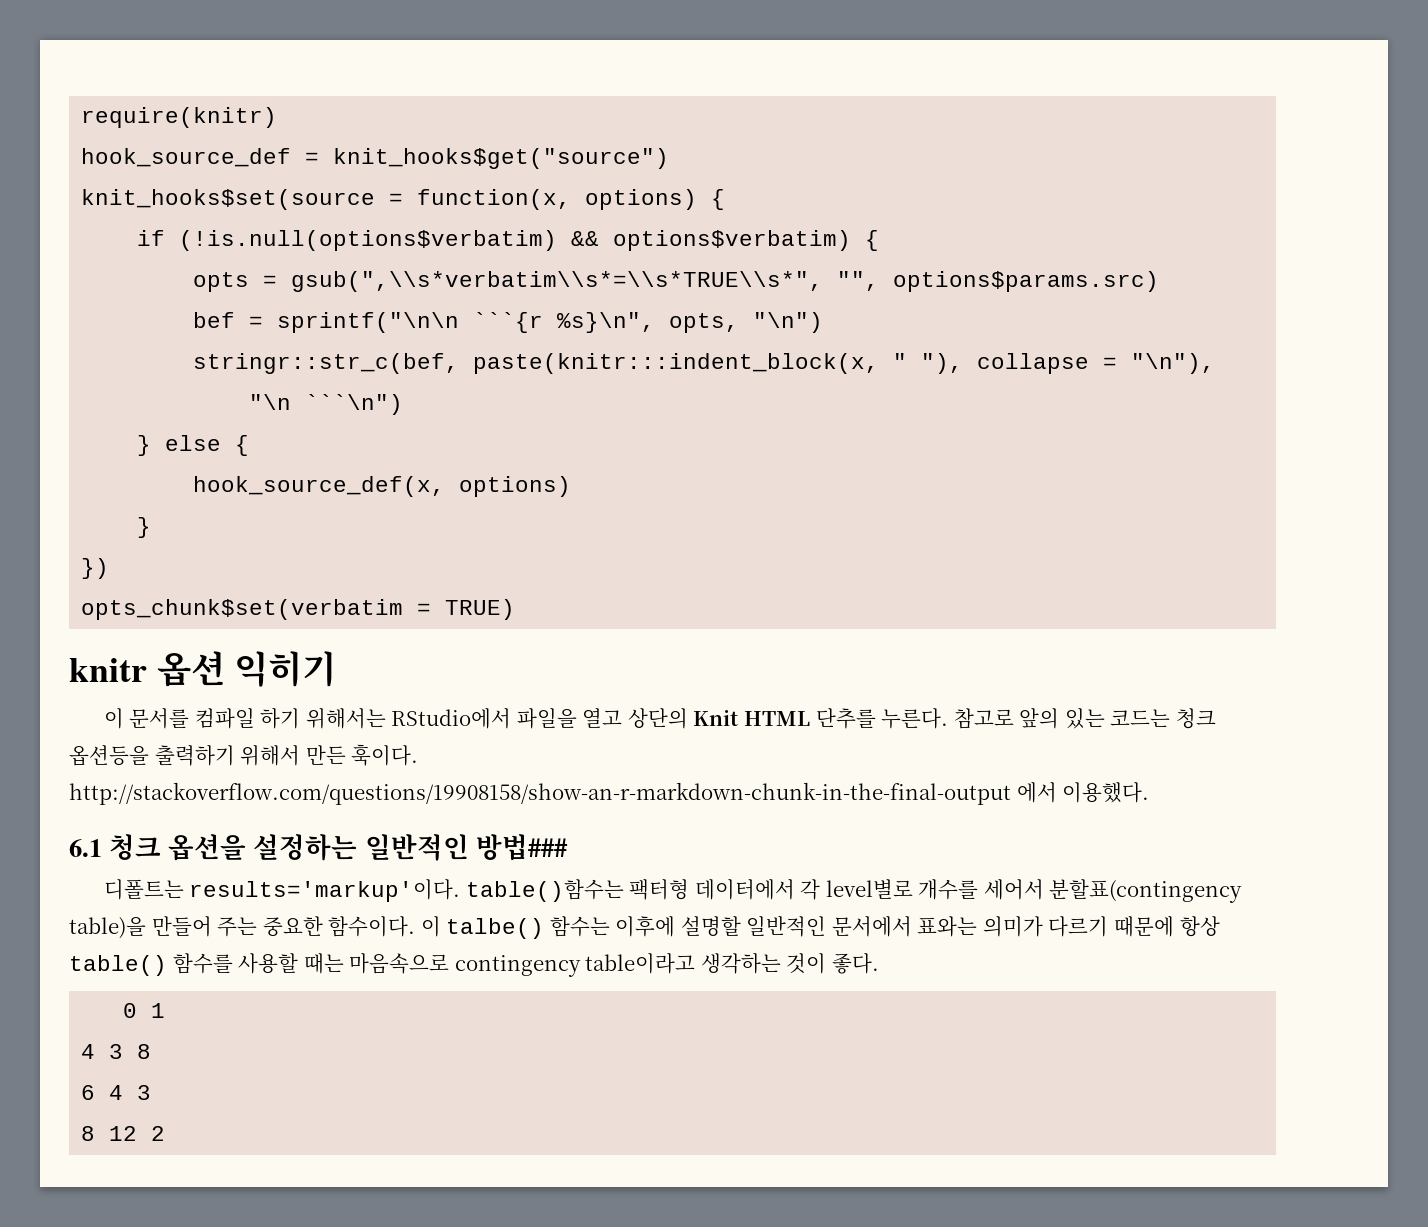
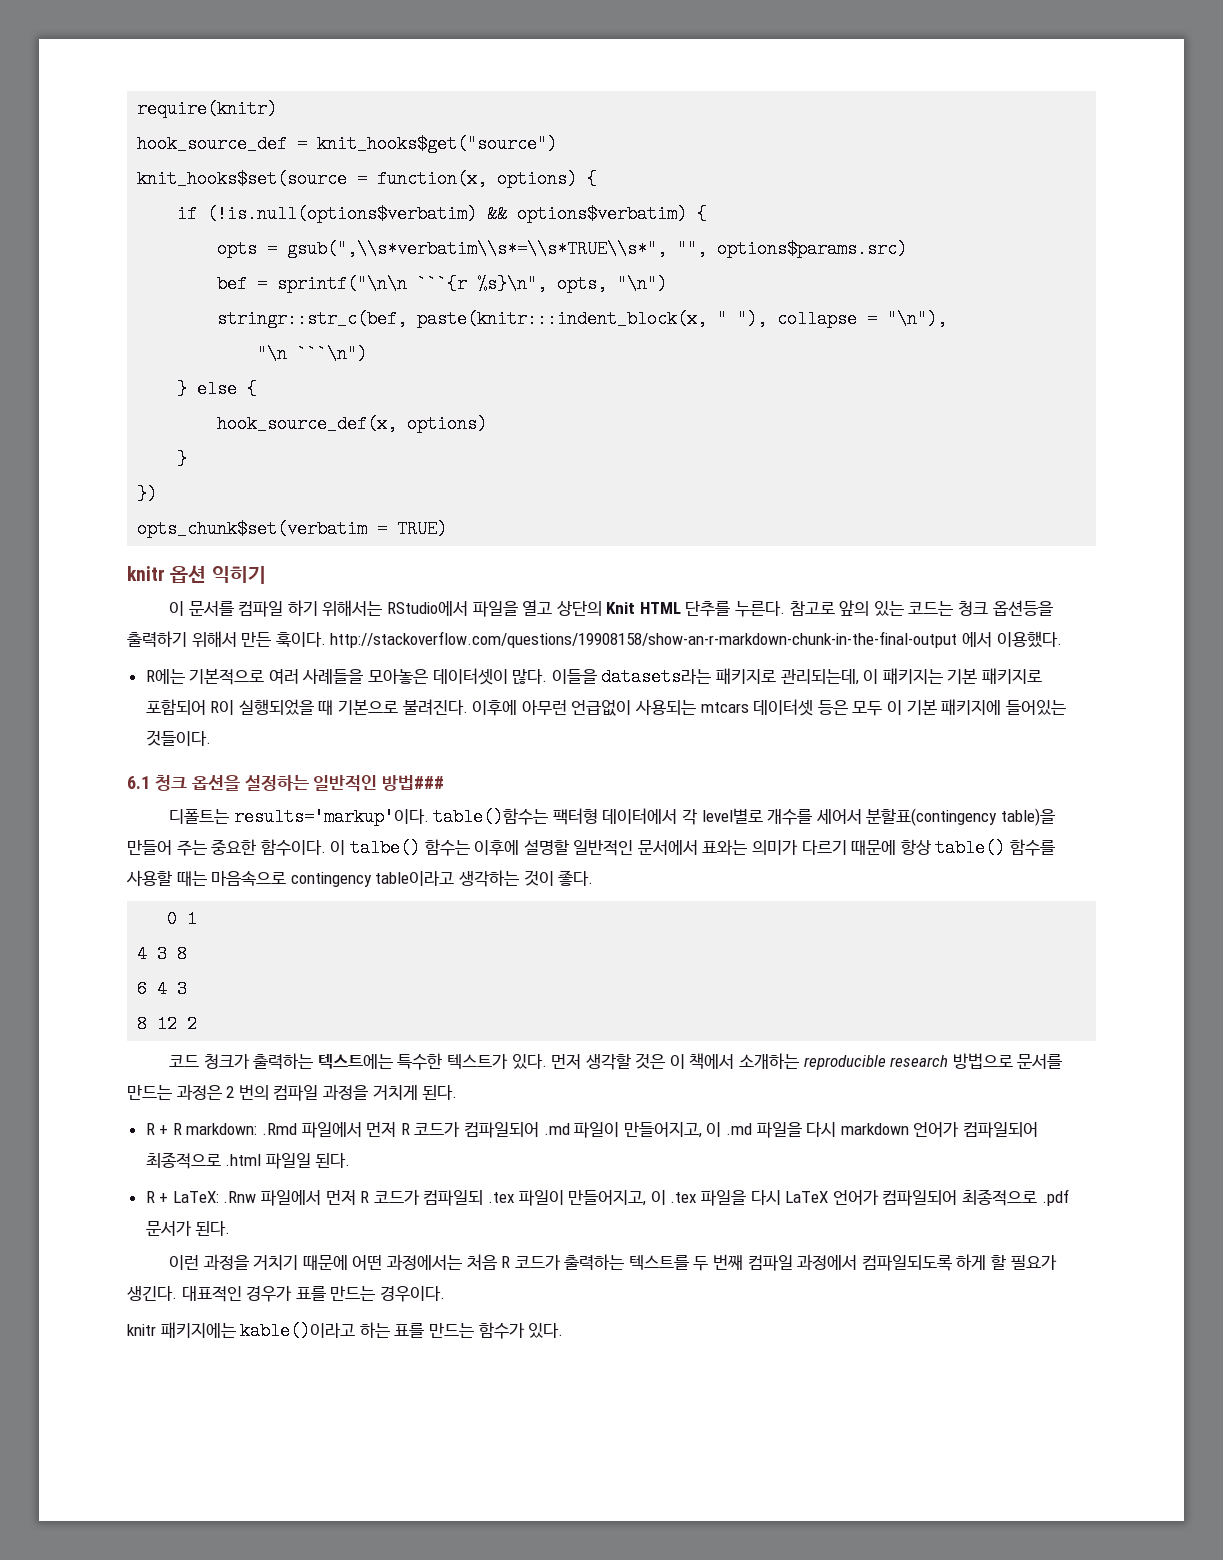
+ R에는 기본적으로 여러 사례들을 모아놓은 데이터셋이 많다. 이들을 datasets라는 패키지로 관리되는데, 이 패키지는 기본 패키지로 포함되어 R이 실행되었을 때 기본으로 불려진다. 이후에 아무런 언급없이 사용되는 mtcars 데이터셋 등은 모두 이 기본 패키지에 들어있는 것들이다.
+ 코드 청크가 출력하는 텍스트에는 특수한 텍스트가 있다. 먼저 생각할 것은 이 책에서 소개하는 reproducible research 방법으로 문서를 만드는 과정은 2 번의 컴파일 과정을 거치게 된다.
+ R + R markdown: .Rmd 파일에서 먼저 R 코드가 컴파일되어 .md 파일이 만들어지고, 이 .md 파일을 다시 markdown 언어가 컴파일되어 최종적으로 .html 파일일 된다.
+ R + LaTeX: .Rnw 파일에서 먼저 R 코드가 컴파일되 .tex 파일이 만들어지고, 이 .tex 파일을 다시 LaTeX 언어가 컴파일되어 최종적으로 .pdf 문서가 된다.
+ 이런 과정을 거치기 때문에 어떤 과정에서는 처음 R 코드가 출력하는 텍스트를 두 번째 컴파일 과정에서 컴파일되도록 하게 할 필요가 생긴다. 대표적인 경우가 표를 만드는 경우이다.
+ knitr 패키지에는 kable()이라고 하는 표를 만드는 함수가 있다.

